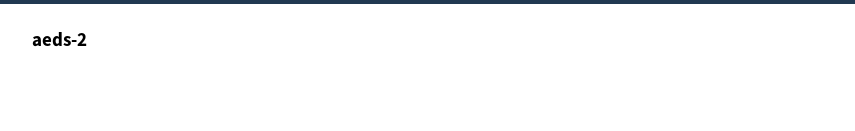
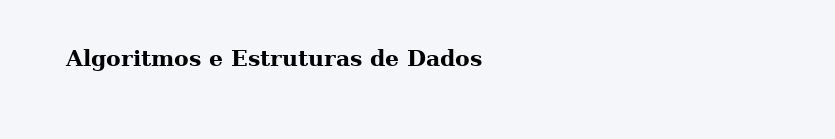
- aeds-2
+ Algoritmos e Estruturas de Dados

